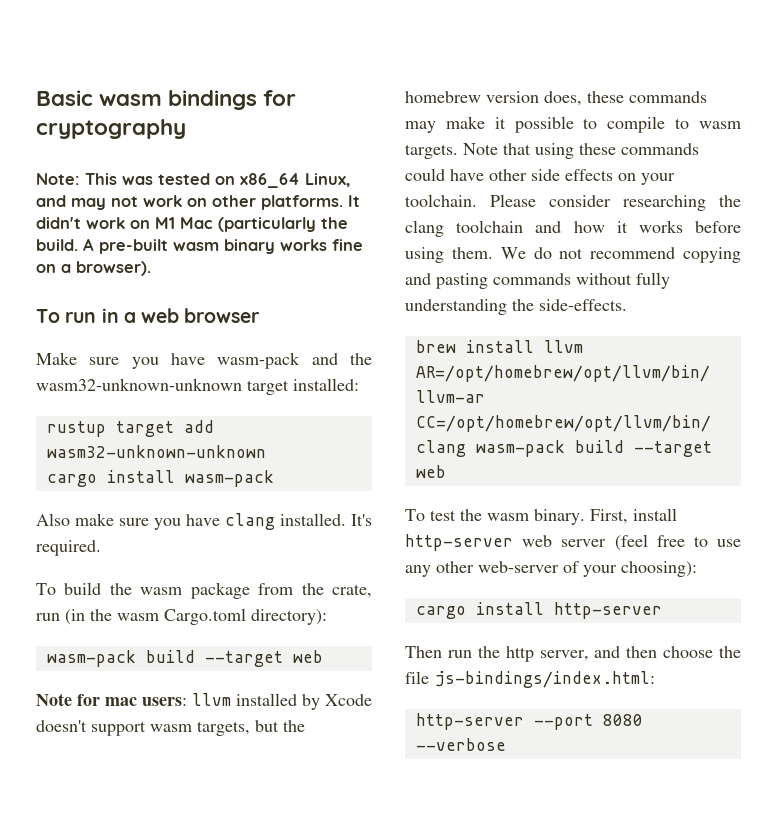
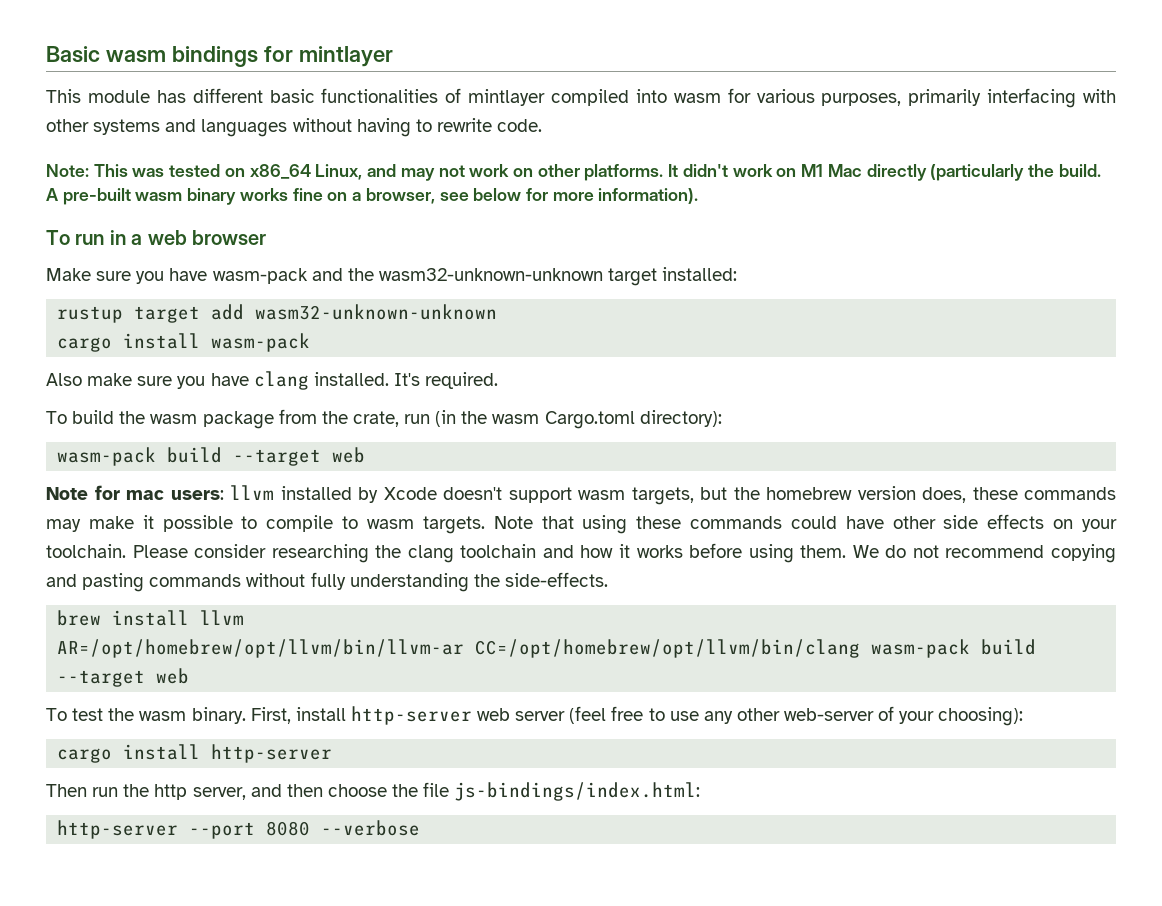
- Basic wasm bindings for cryptography
+ Basic wasm bindings for mintlayer
+ This module has different basic functionalities of mintlayer compiled into wasm for various purposes, primarily interfacing with other systems and languages without having to rewrite code.
- It didn't work on M1 Mac (particularly the build.
+ It didn't work on M1 Mac directly (particularly the build.
- A pre-built wasm binary works fine on a browser).
+ A pre-built wasm binary works fine on a browser, see below for more information).

